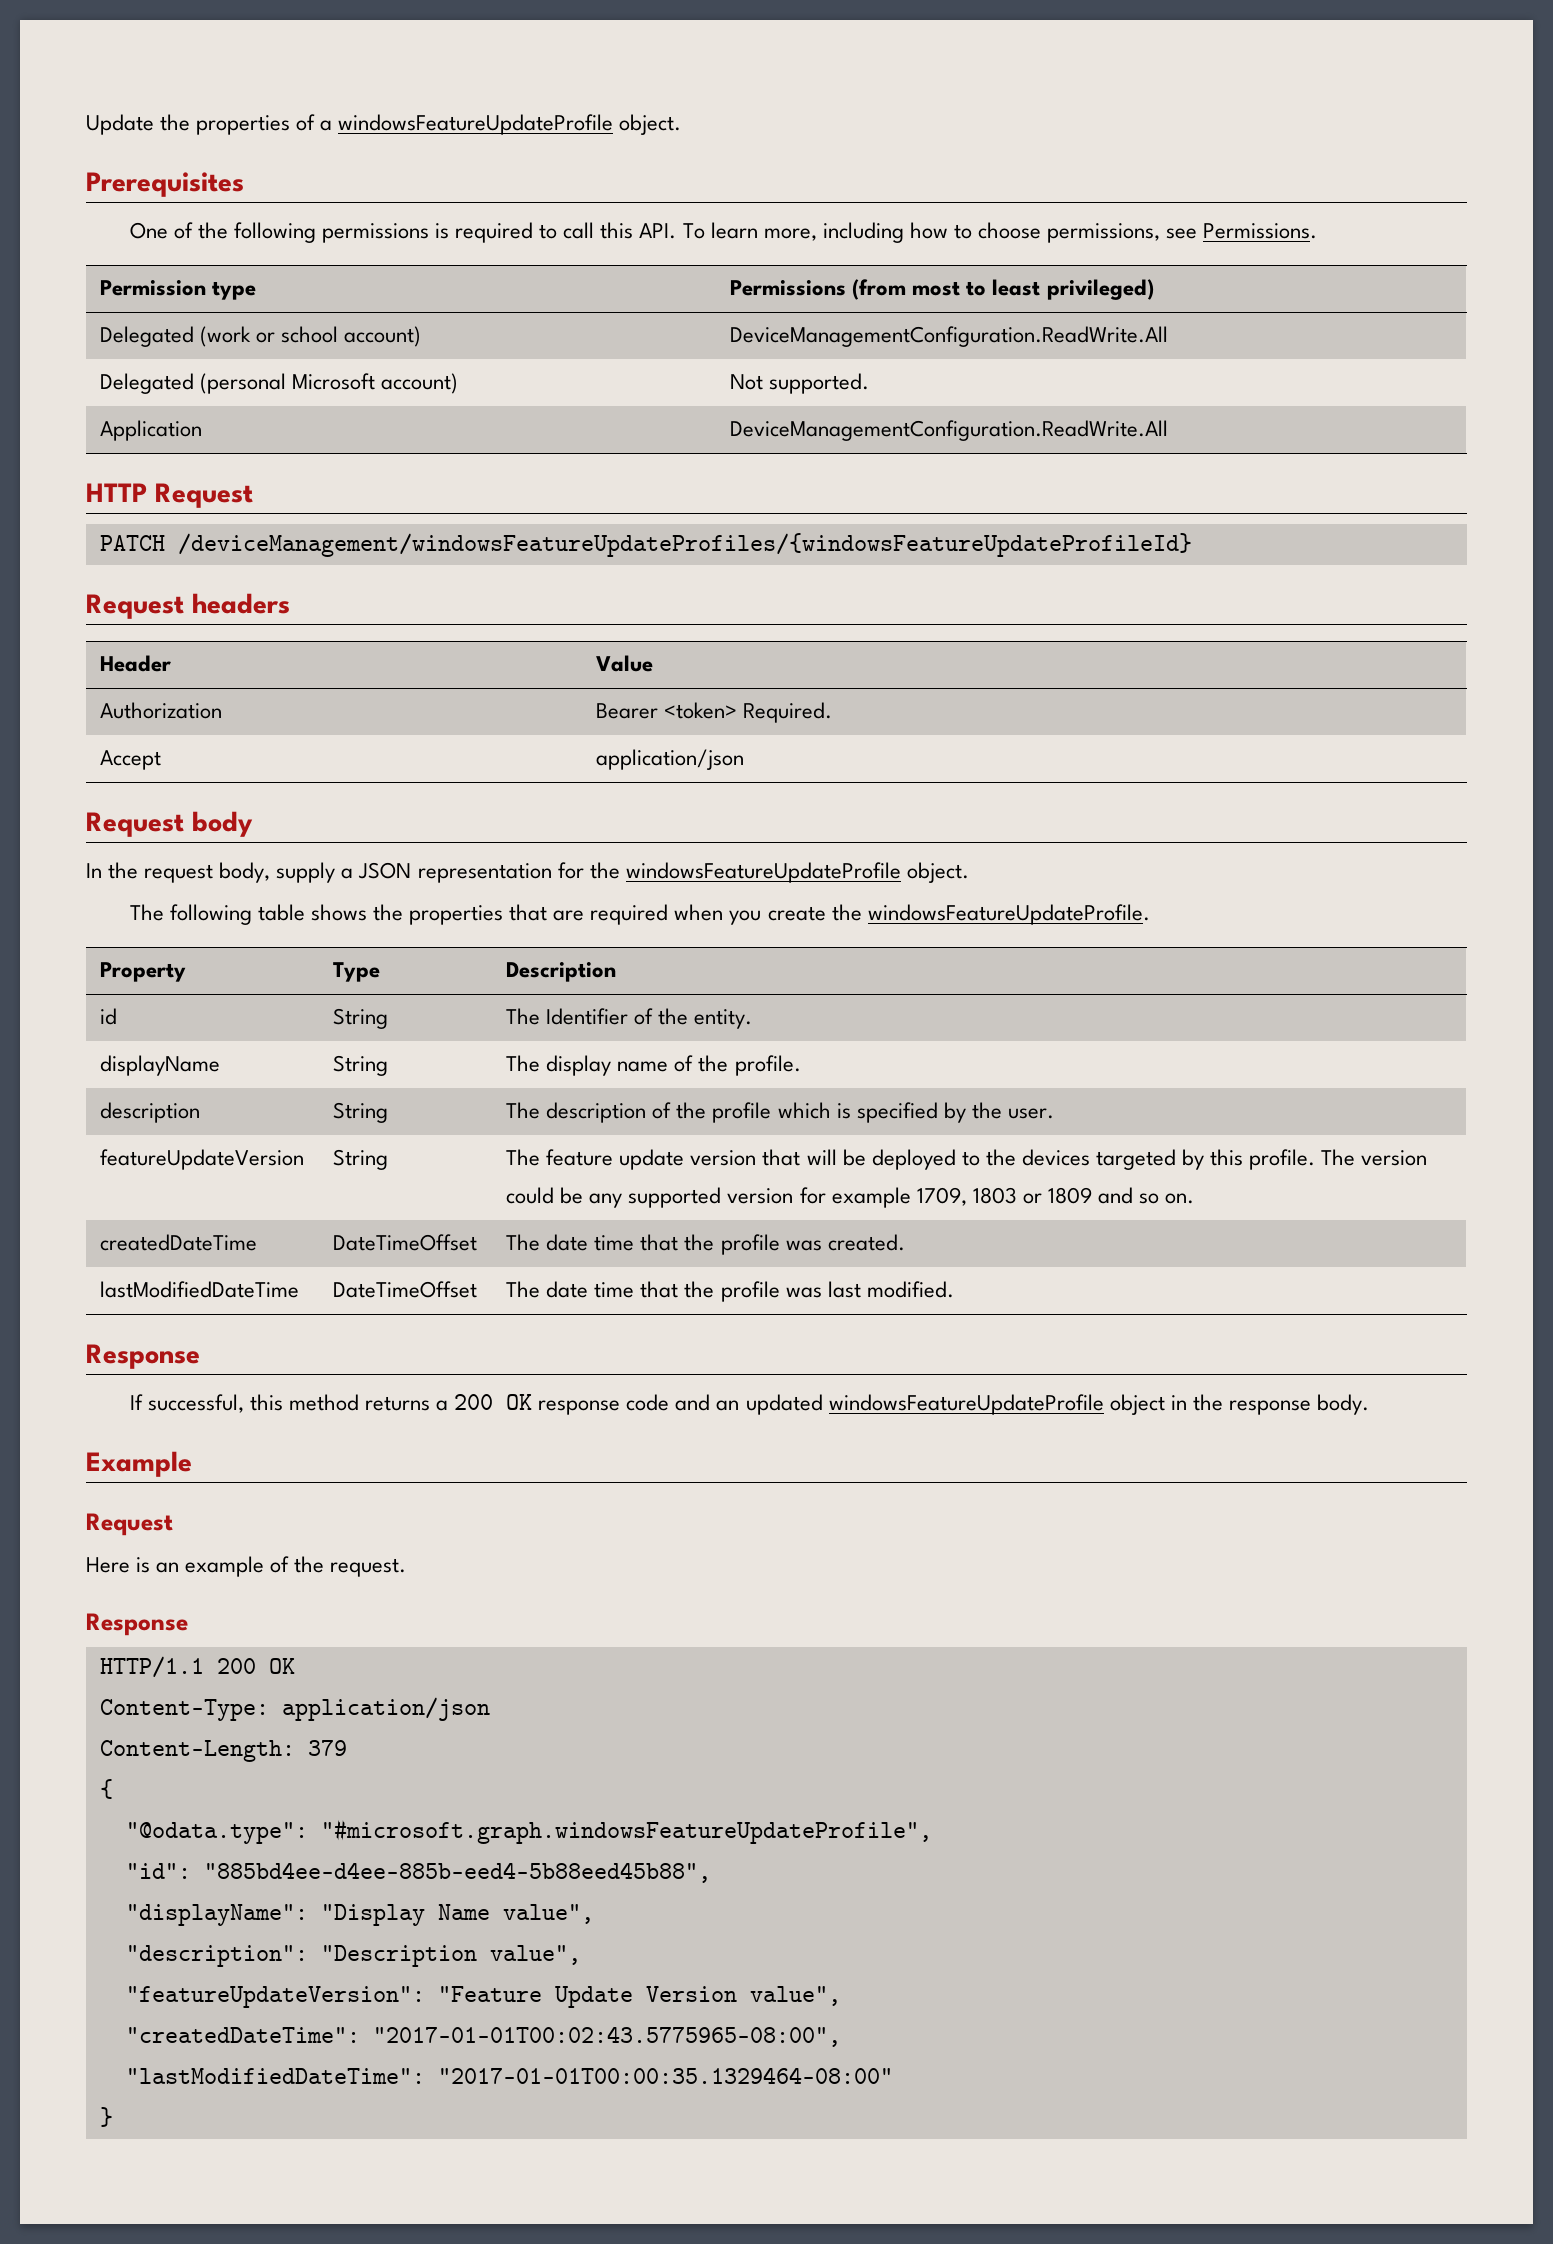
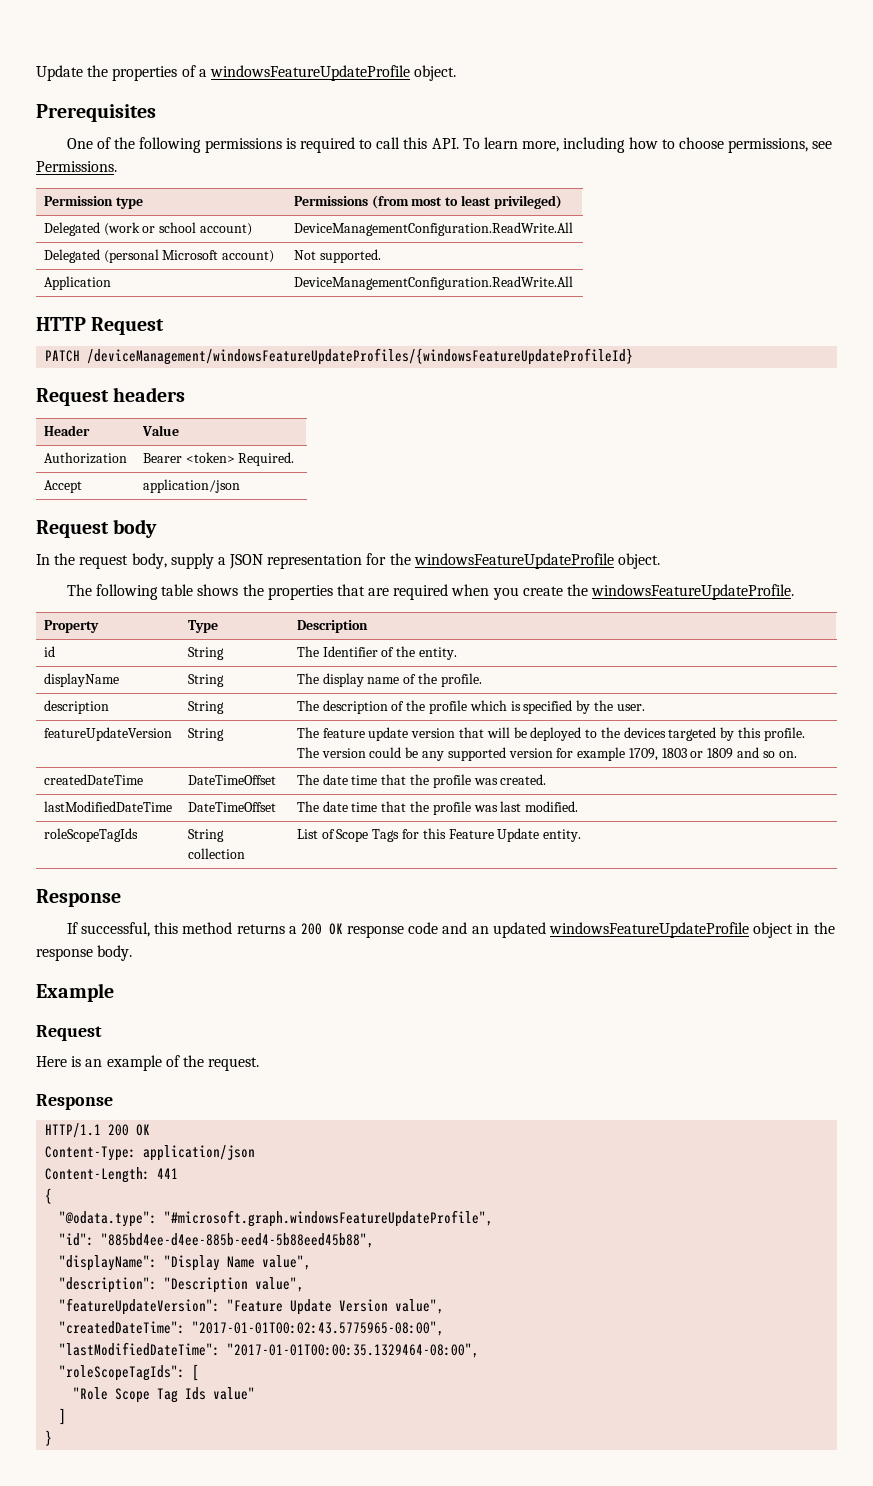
+ roleScopeTagIds | String collection | List of Scope Tags for this Feature Update entity.
- Content-Length: 379
+ Content-Length: 441
- "lastModifiedDateTime": "2017-01-01T00:00:35.1329464-08:00"
+ "lastModifiedDateTime": "2017-01-01T00:00:35.1329464-08:00",
+ "roleScopeTagIds": [
+ "Role Scope Tag Ids value"
+ ]

